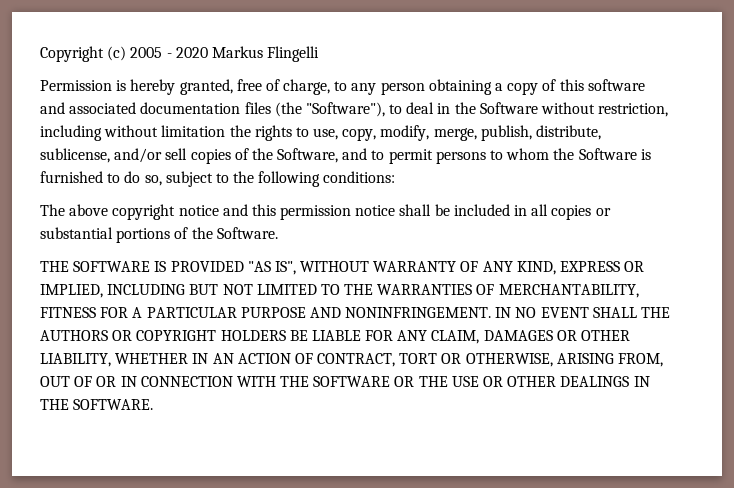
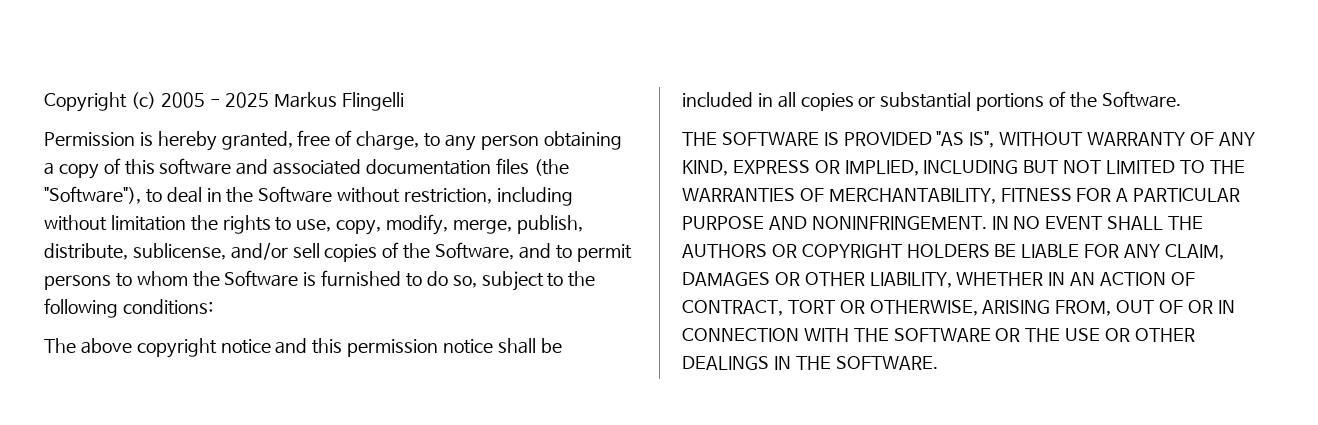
- Copyright (c) 2005 - 2020 Markus Flingelli
+ Copyright (c) 2005 - 2025 Markus Flingelli

